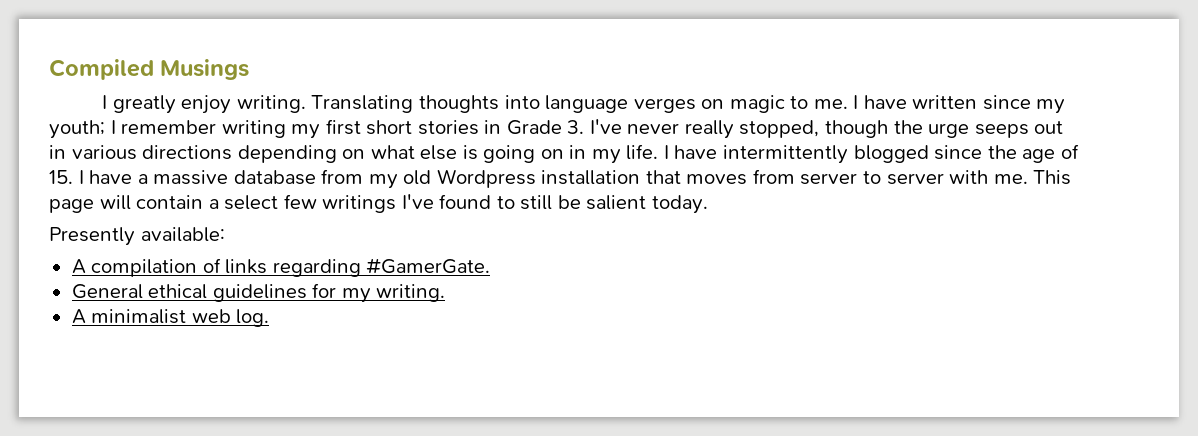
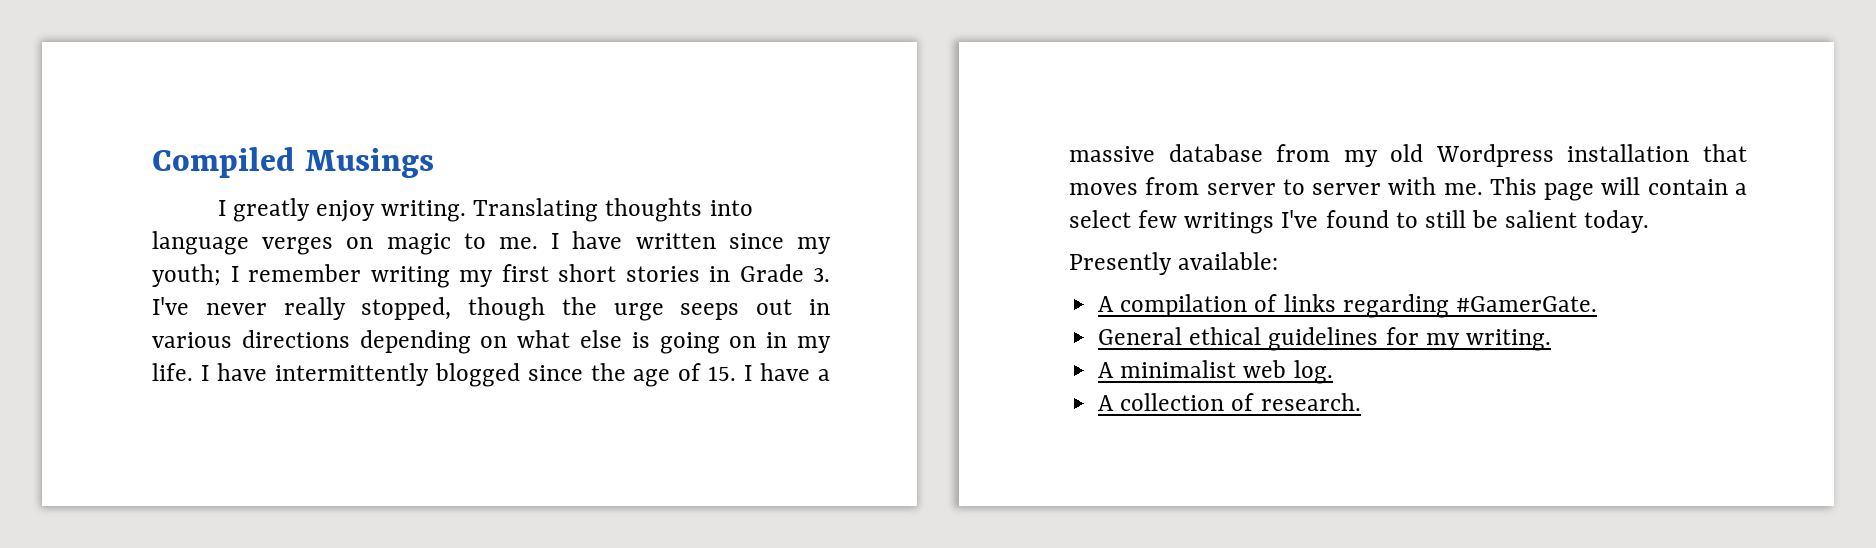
+ A collection of research.

